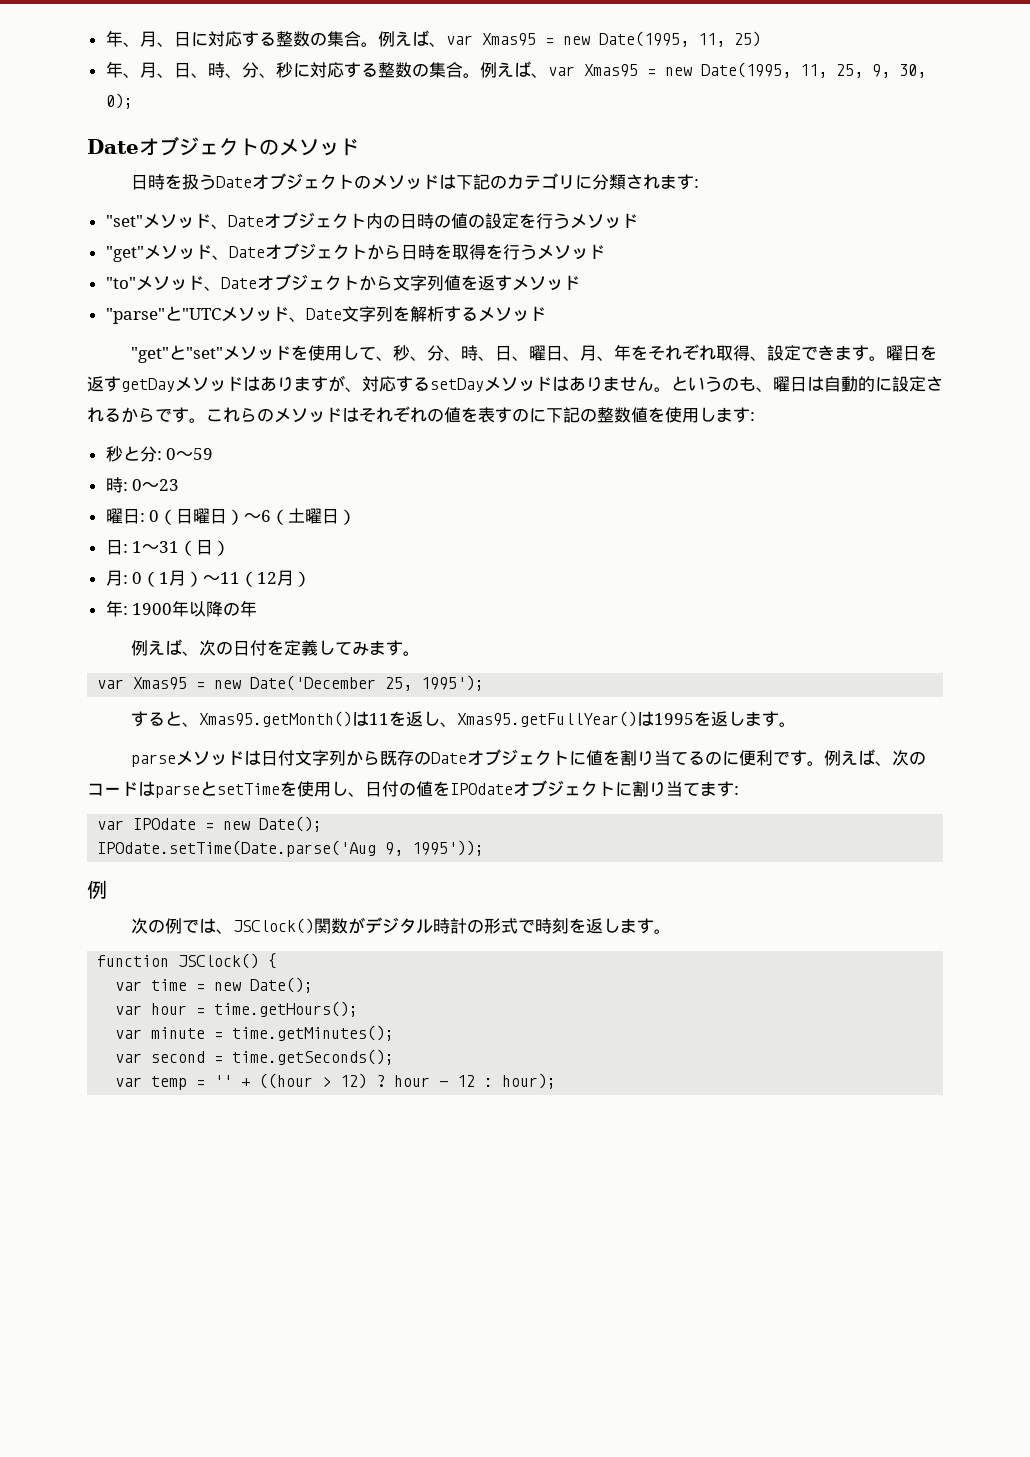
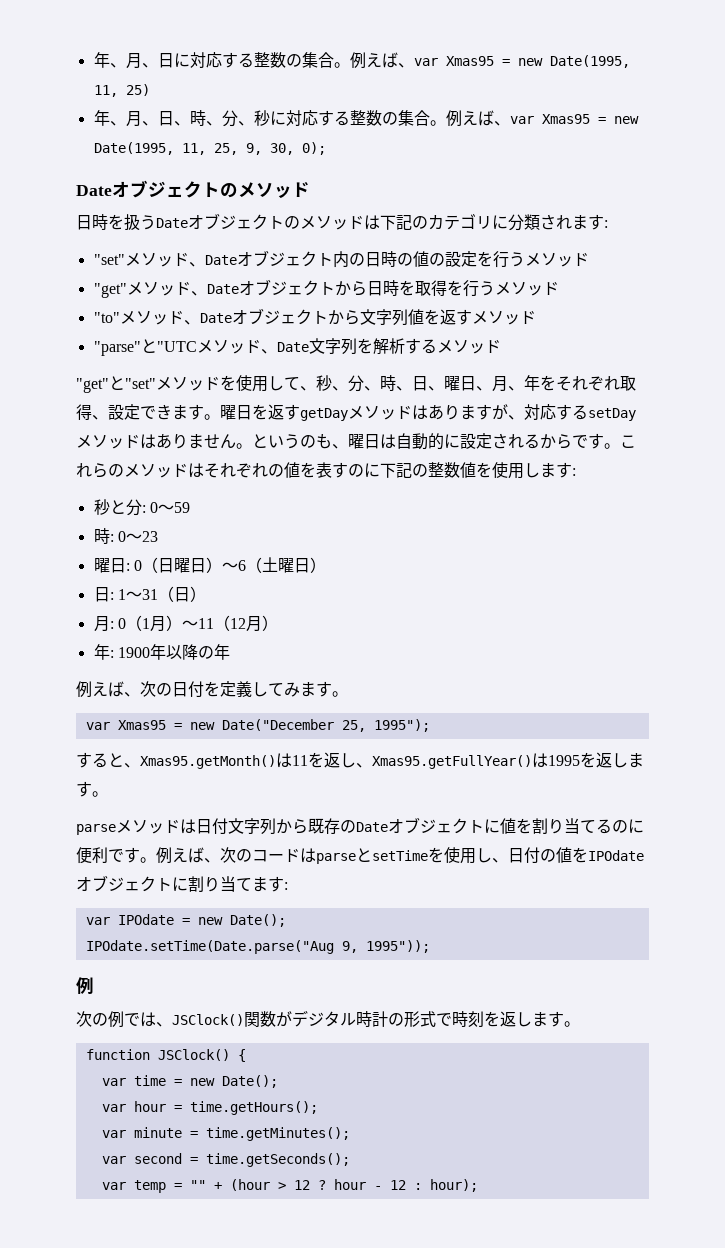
- var Xmas95 = new Date('December 25, 1995');
+ var Xmas95 = new Date("December 25, 1995");
- IPOdate.setTime(Date.parse('Aug 9, 1995'));
+ IPOdate.setTime(Date.parse("Aug 9, 1995"));
- var temp = '' + ((hour > 12) ? hour - 12 : hour);
+ var temp = "" + (hour > 12 ? hour - 12 : hour);

